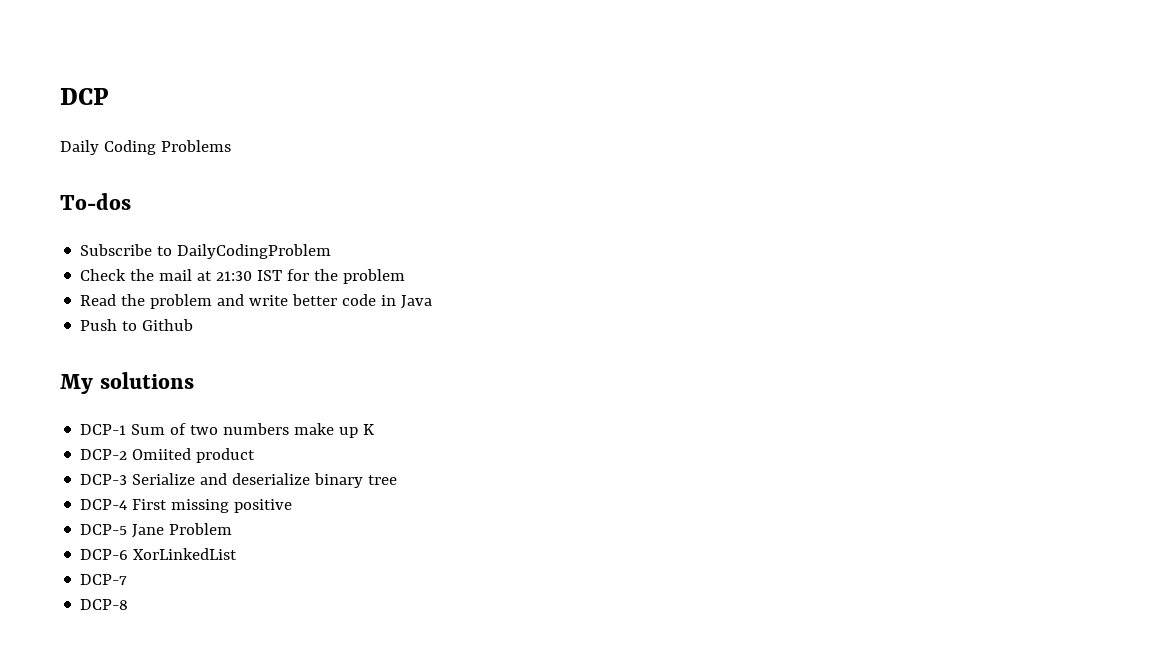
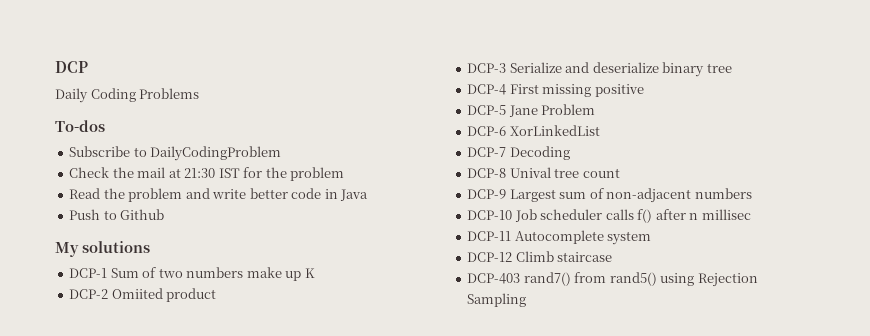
- DCP-7
+ DCP-7 Decoding
- DCP-8
+ DCP-8 Unival tree count
+ DCP-9 Largest sum of non-adjacent numbers
+ DCP-10 Job scheduler calls f() after n millisec
+ DCP-11 Autocomplete system
+ DCP-12 Climb staircase
+ DCP-403 rand7() from rand5() using Rejection Sampling

